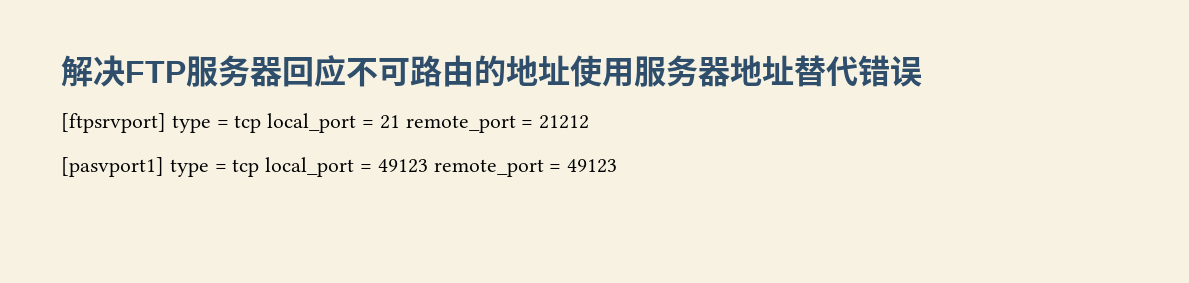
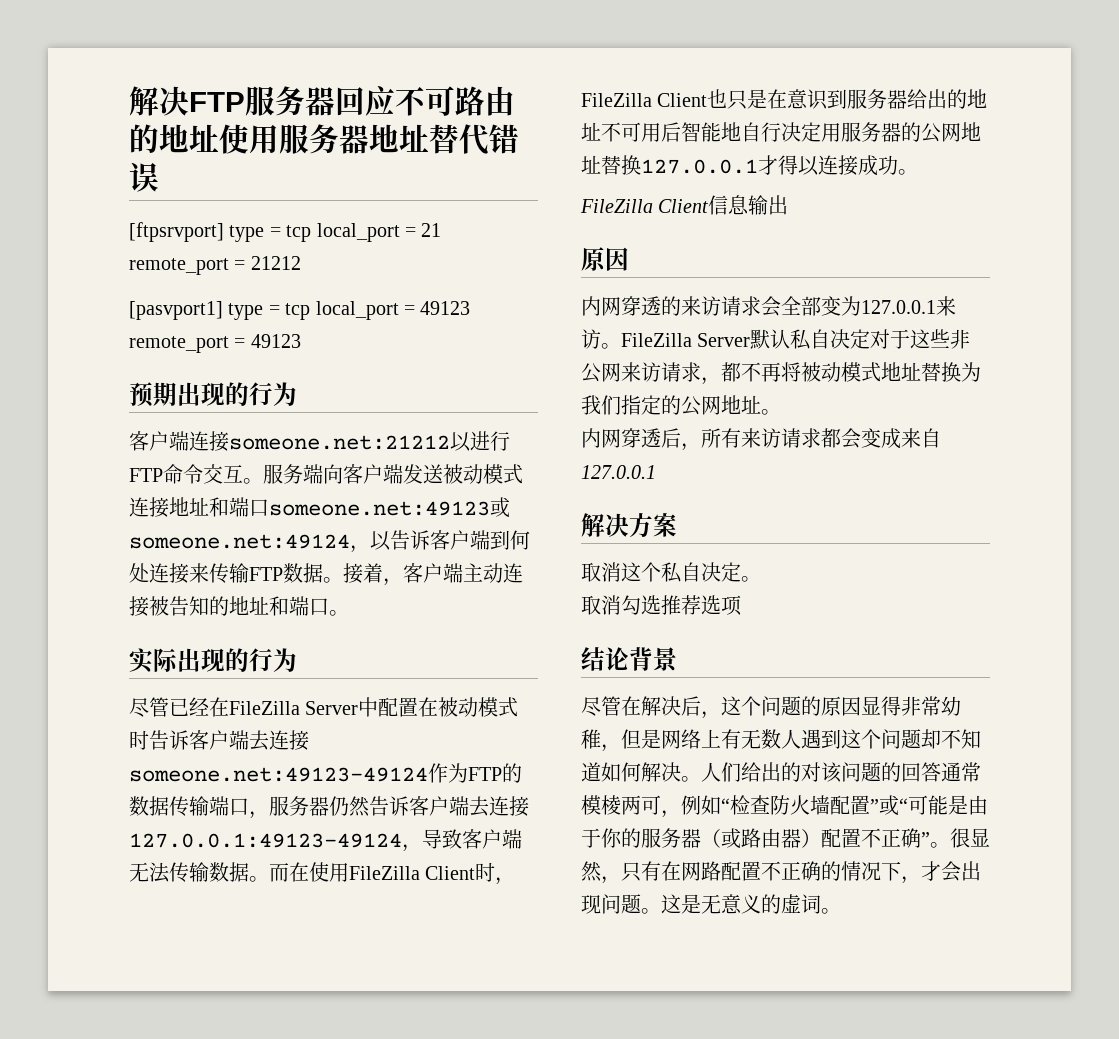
+ 预期出现的行为
+ 客户端连接someone.net:21212以进行FTP命令交互。服务端向客户端发送被动模式连接地址和端口someone.net:49123或someone.net:49124，以告诉客户端到何处连接来传输FTP数据。接着，客户端主动连接被告知的地址和端口。
+ 实际出现的行为
+ 尽管已经在FileZilla Server中配置在被动模式时告诉客户端去连接someone.net:49123-49124作为FTP的数据传输端口，服务器仍然告诉客户端去连接127.0.0.1:49123-49124，导致客户端无法传输数据。而在使用FileZilla Client时，FileZilla Client也只是在意识到服务器给出的地址不可用后智能地自行决定用服务器的公网地址替换127.0.0.1才得以连接成功。
+ FileZilla Client信息输出
+ 原因
+ 内网穿透的来访请求会全部变为127.0.0.1来访。FileZilla Server默认私自决定对于这些非公网来访请求，都不再将被动模式地址替换为我们指定的公网地址。
+ 内网穿透后，所有来访请求都会变成来自127.0.0.1
+ 解决方案
+ 取消这个私自决定。
+ 取消勾选推荐选项
+ 结论背景
+ 尽管在解决后，这个问题的原因显得非常幼稚，但是网络上有无数人遇到这个问题却不知道如何解决。人们给出的对该问题的回答通常模棱两可，例如“检查防火墙配置”或“可能是由于你的服务器（或路由器）配置不正确”。很显然，只有在网路配置不正确的情况下，才会出现问题。这是无意义的虚词。

